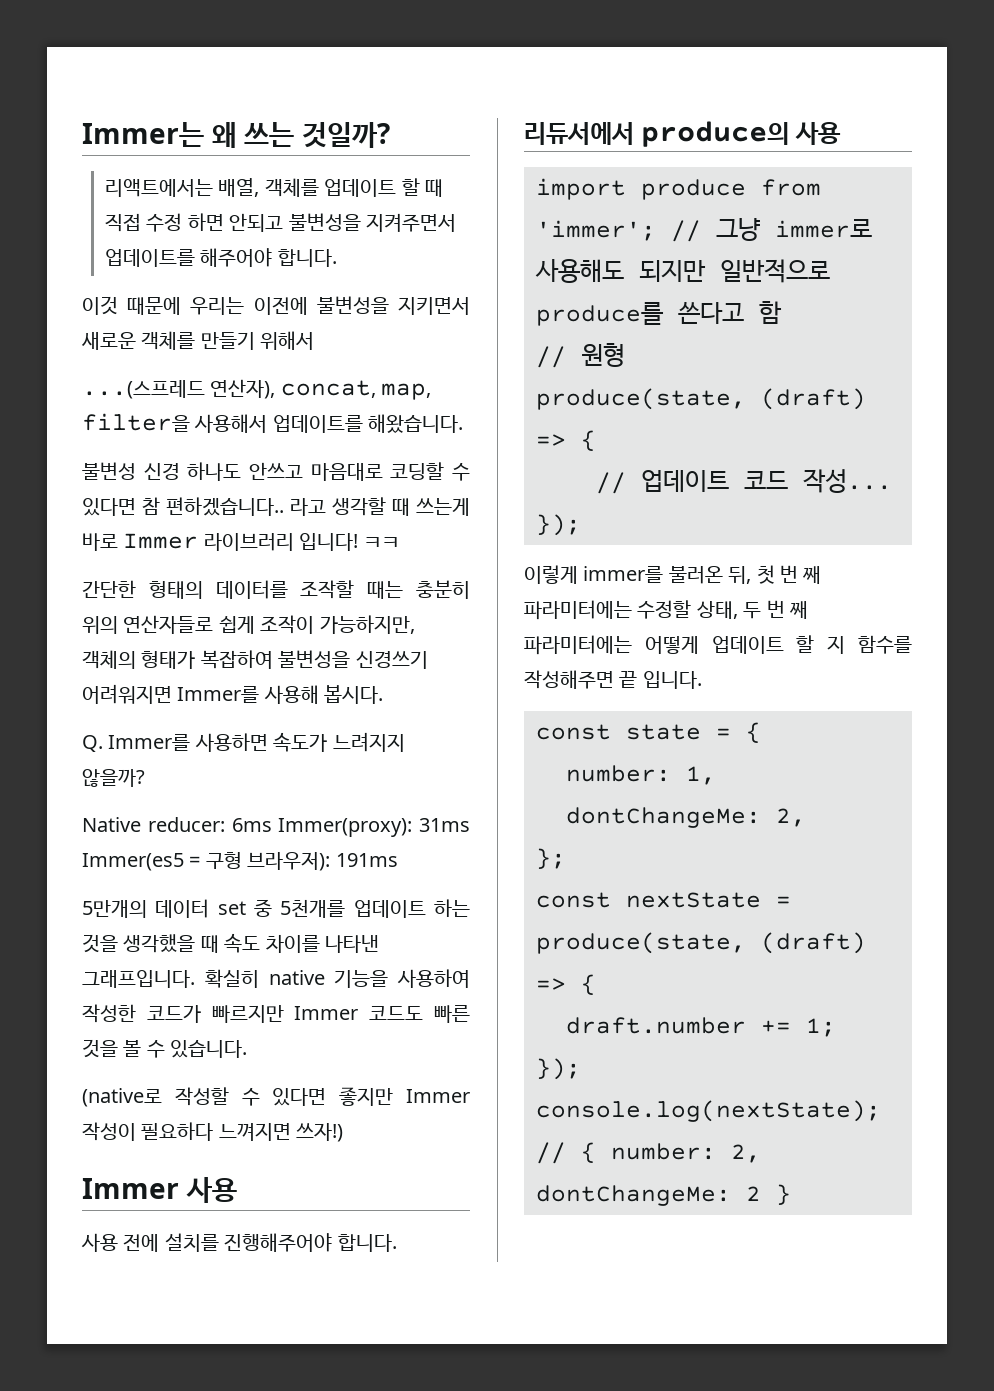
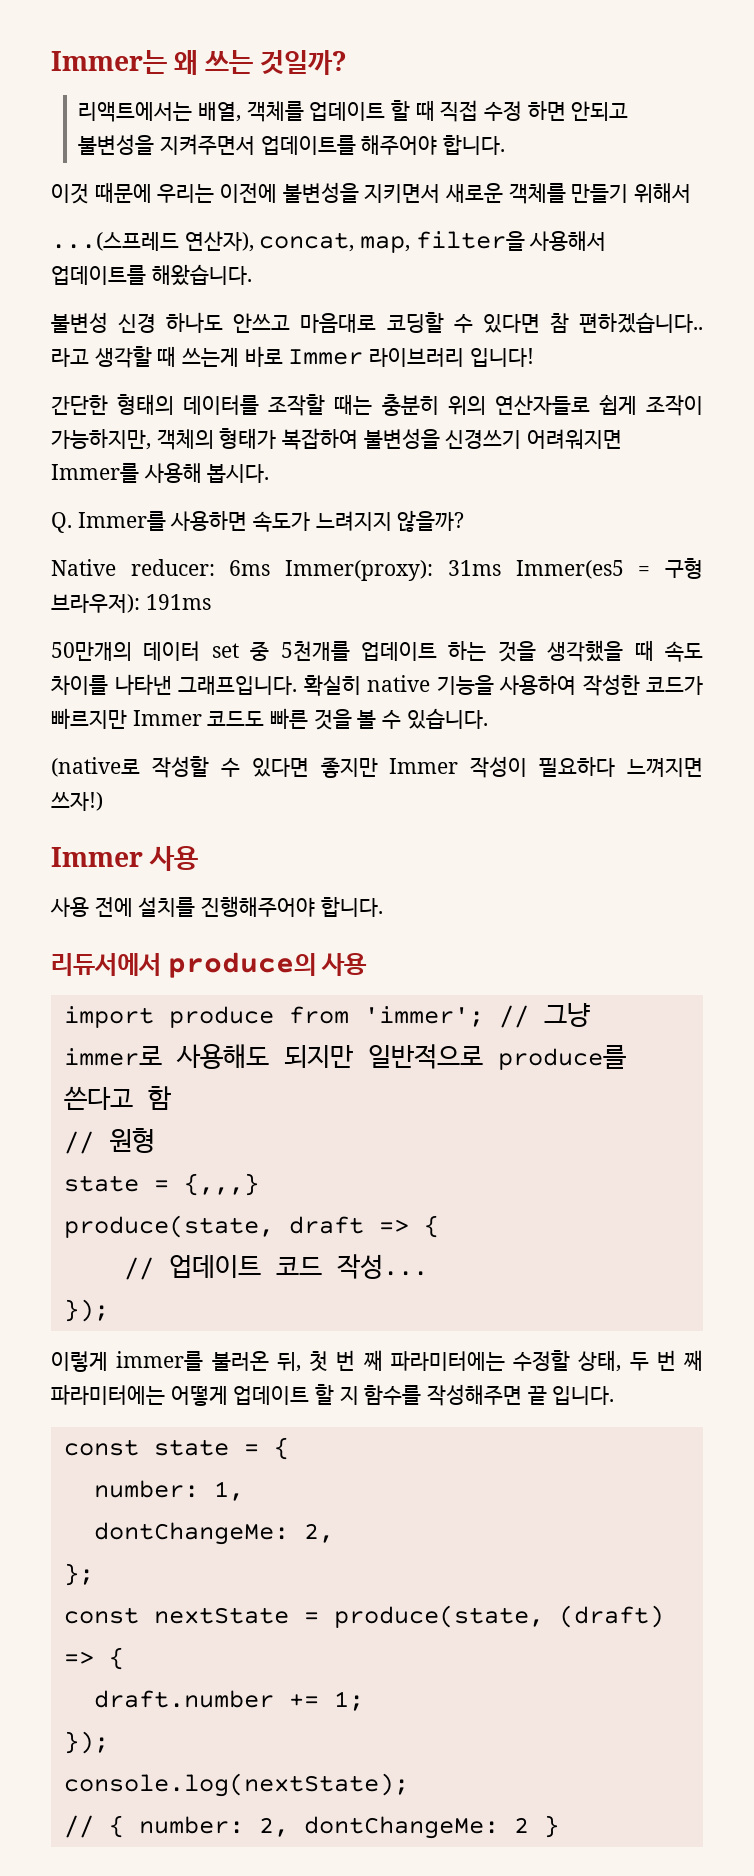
- ㅋㅋ
- 5만개의 데이터 set 중 5천개를 업데이트 하는 것을 생각했을 때 속도 차이를 나타낸 그래프입니다.
+ 50만개의 데이터 set 중 5천개를 업데이트 하는 것을 생각했을 때 속도 차이를 나타낸 그래프입니다.
  // 원형
- produce(state, (draft) => {
+ state = {,,,}
+ produce(state, draft => {

